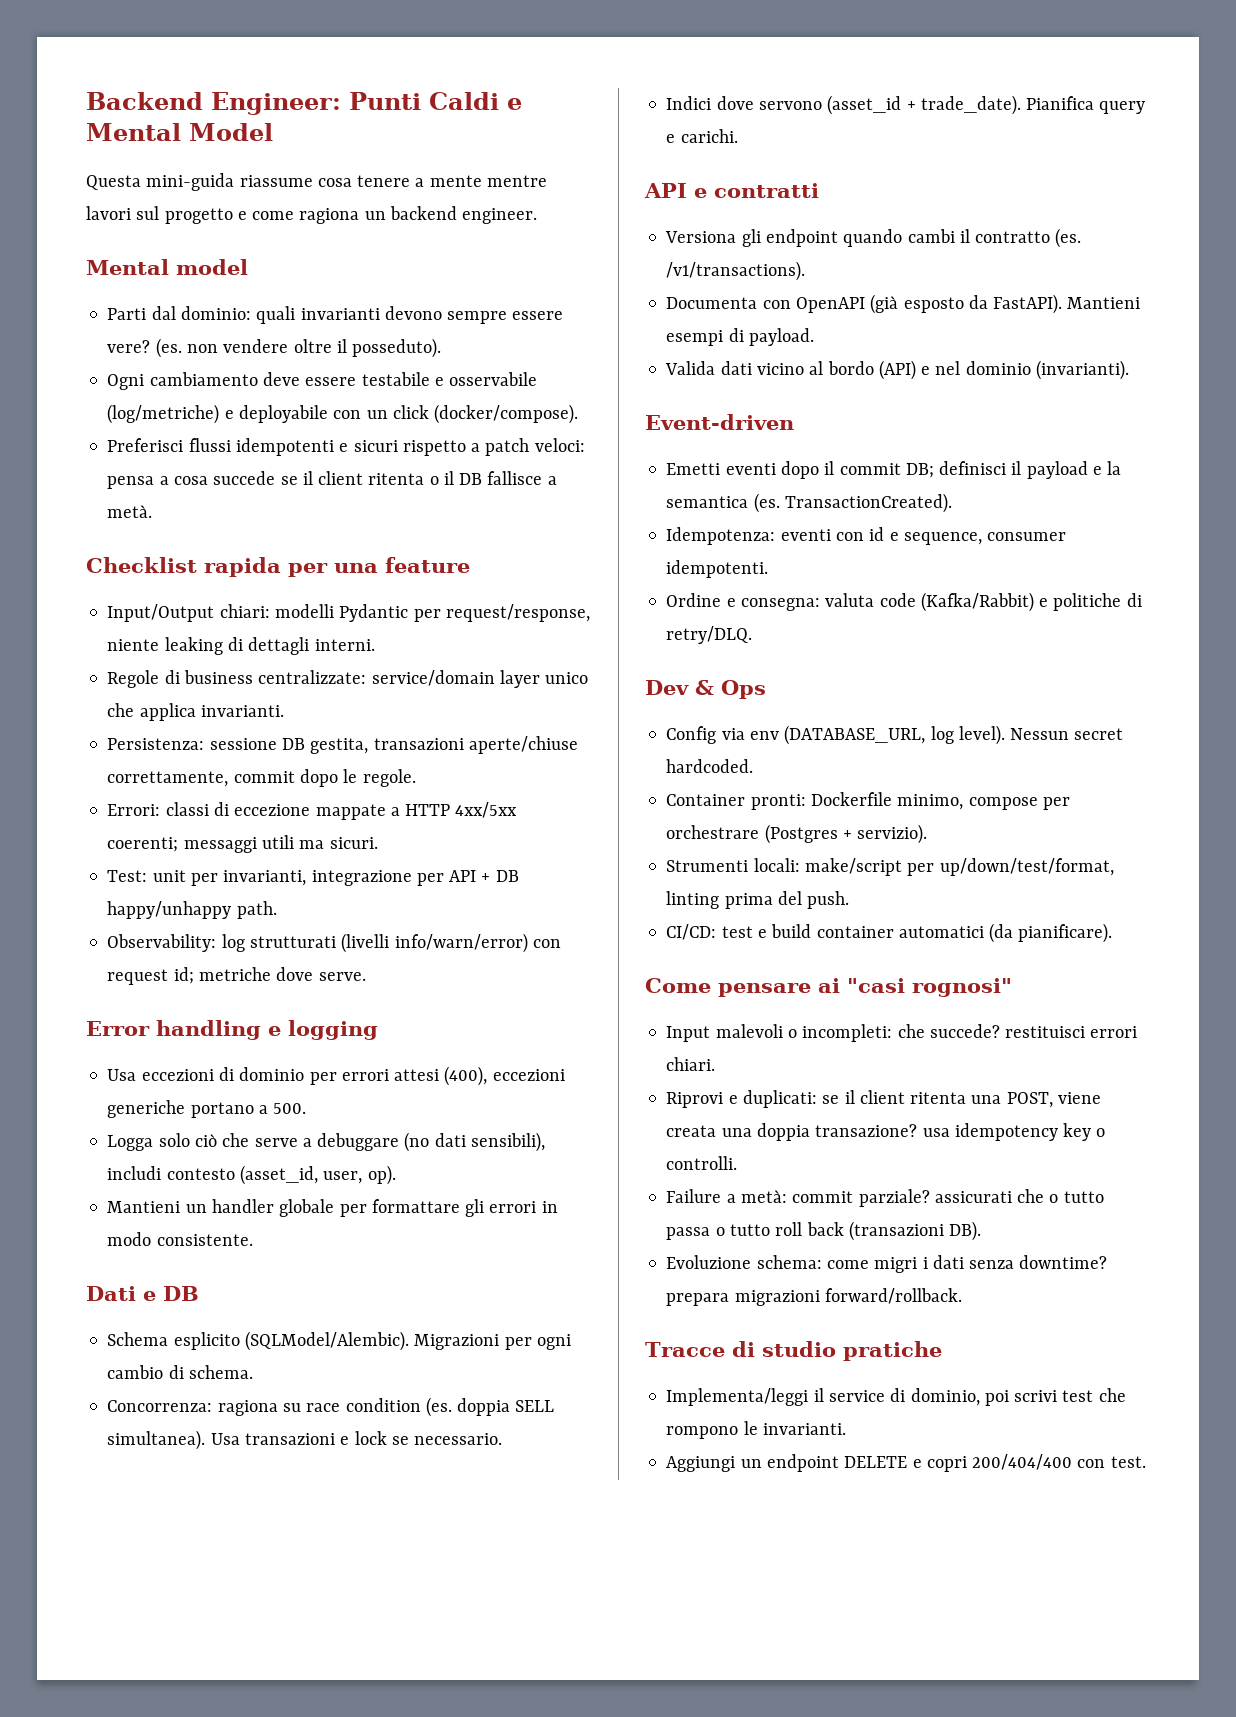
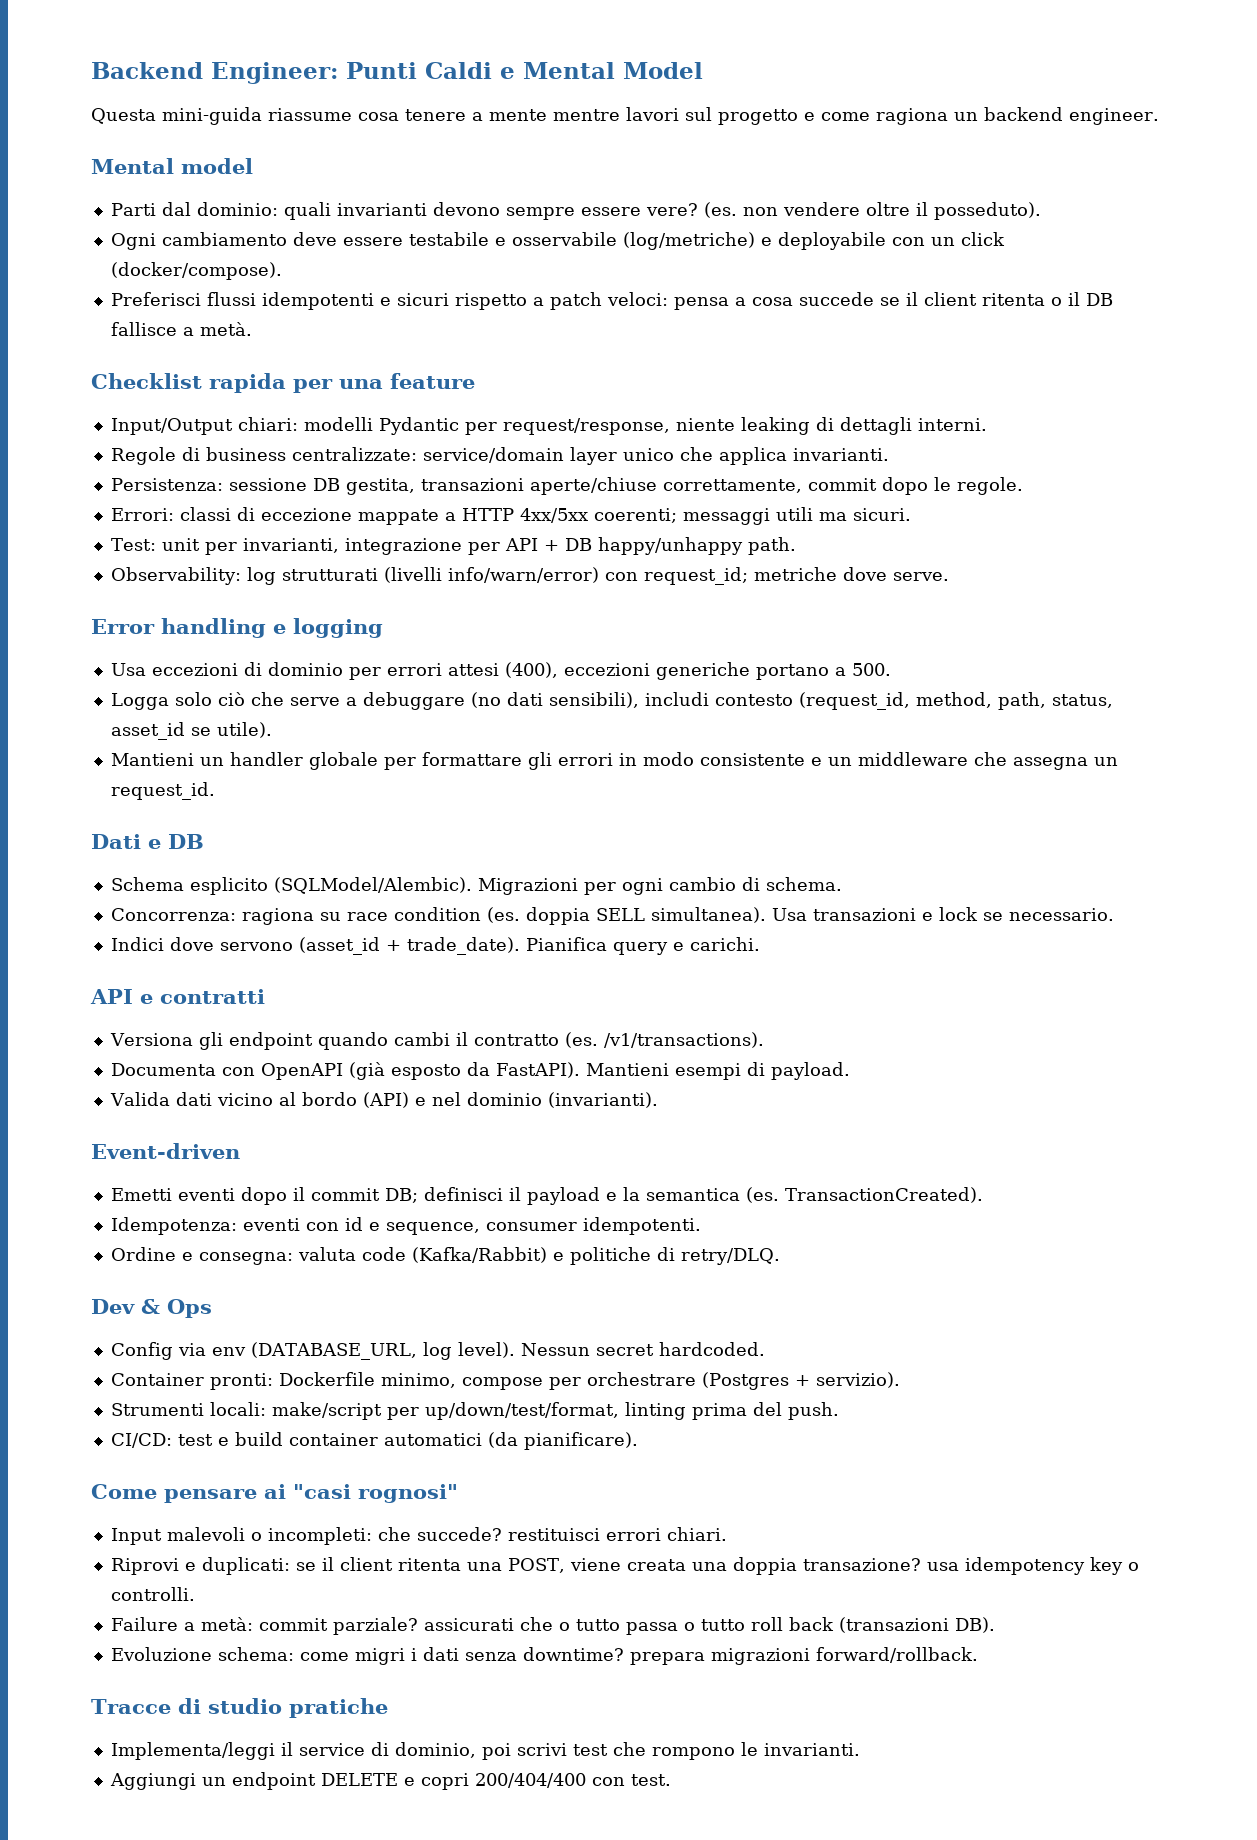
- Observability: log strutturati (livelli info/warn/error) con request id; metriche dove serve.
+ Observability: log strutturati (livelli info/warn/error) con request_id; metriche dove serve.
- Logga solo ciò che serve a debuggare (no dati sensibili), includi contesto (asset_id, user, op).
+ Logga solo ciò che serve a debuggare (no dati sensibili), includi contesto (request_id, method, path, status, asset_id se utile).
- Mantieni un handler globale per formattare gli errori in modo consistente.
+ Mantieni un handler globale per formattare gli errori in modo consistente e un middleware che assegna un request_id.

